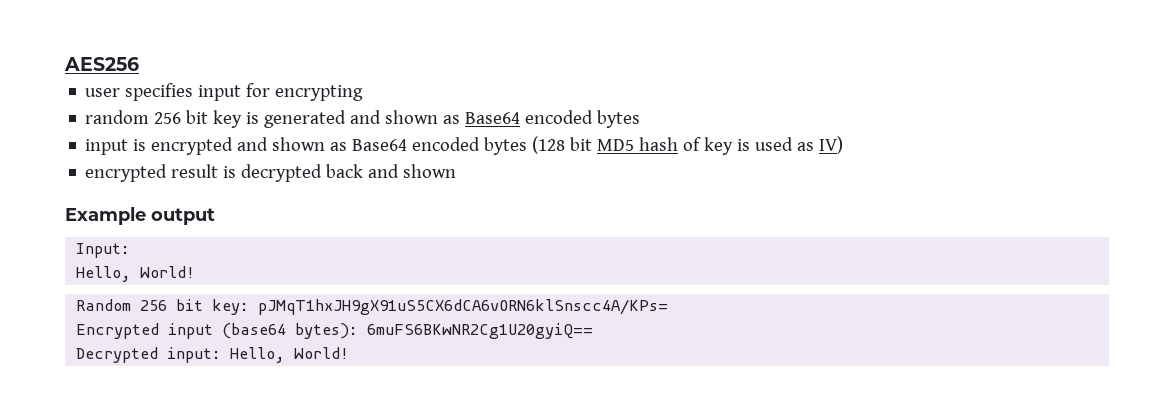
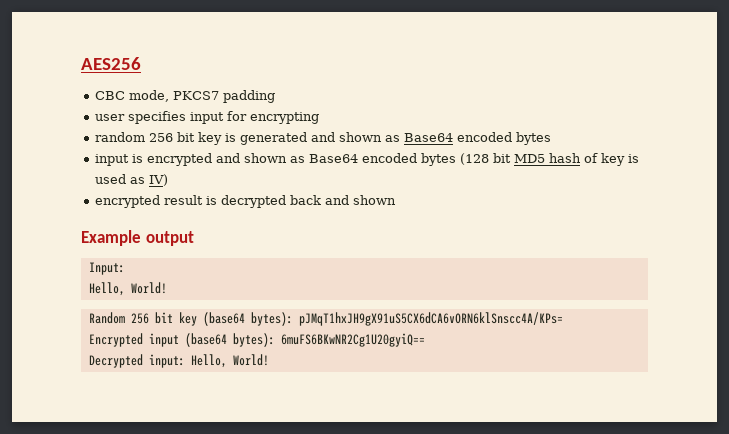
+ CBC mode, PKCS7 padding
- Random 256 bit key: pJMqT1hxJH9gX91uS5CX6dCA6vORN6klSnscc4A/KPs=
+ Random 256 bit key (base64 bytes): pJMqT1hxJH9gX91uS5CX6dCA6vORN6klSnscc4A/KPs=

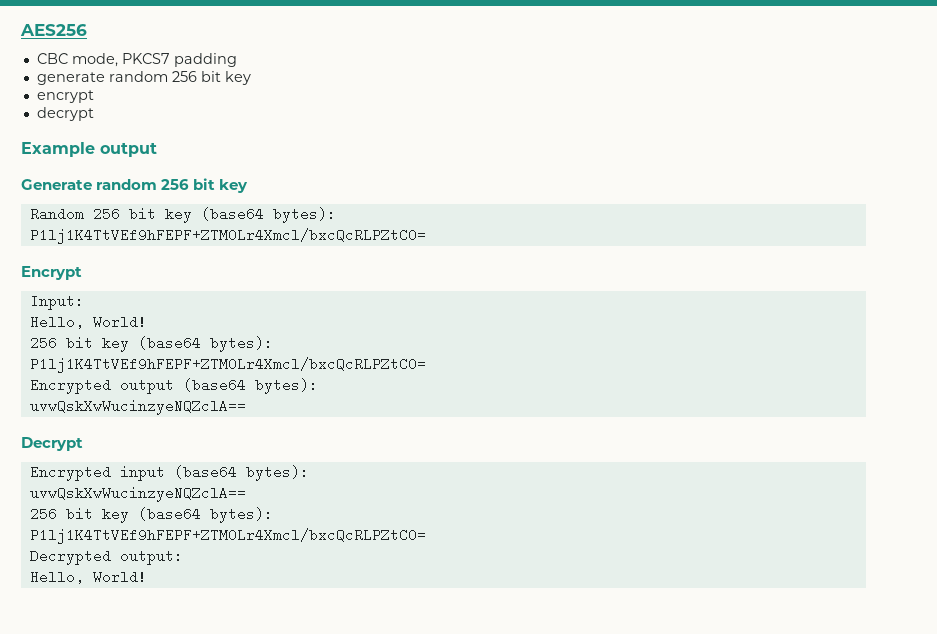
- user specifies input for encrypting
- random 256 bit key is generated and shown as Base64 encoded bytes
- input is encrypted and shown as Base64 encoded bytes (128 bit MD5 hash of key is used as IV)
- encrypted result is decrypted back and shown
+ generate random 256 bit key
+ encrypt
+ decrypt
  Example output
- Input:
- Hello, World!
+ Generate random 256 bit key
- Random 256 bit key (base64 bytes): pJMqT1hxJH9gX91uS5CX6dCA6vORN6klSnscc4A/KPs=
- Encrypted input (base64 bytes): 6muFS6BKwNR2Cg1U20gyiQ==
+ Random 256 bit key (base64 bytes):
+ P1lj1K4TtVEf9hFEPF+ZTM0Lr4Xmcl/bxcQcRLPZtC0=
+ Encrypt
+ Input:
+ Hello, World!
+ 256 bit key (base64 bytes):
+ P1lj1K4TtVEf9hFEPF+ZTM0Lr4Xmcl/bxcQcRLPZtC0=
+ Encrypted output (base64 bytes):
+ uvwQskXwWucinzyeNQZclA==
+ Decrypt
+ Encrypted input (base64 bytes):
+ uvwQskXwWucinzyeNQZclA==
+ 256 bit key (base64 bytes):
+ P1lj1K4TtVEf9hFEPF+ZTM0Lr4Xmcl/bxcQcRLPZtC0=
- Decrypted input: Hello, World!
+ Decrypted output:
+ Hello, World!

